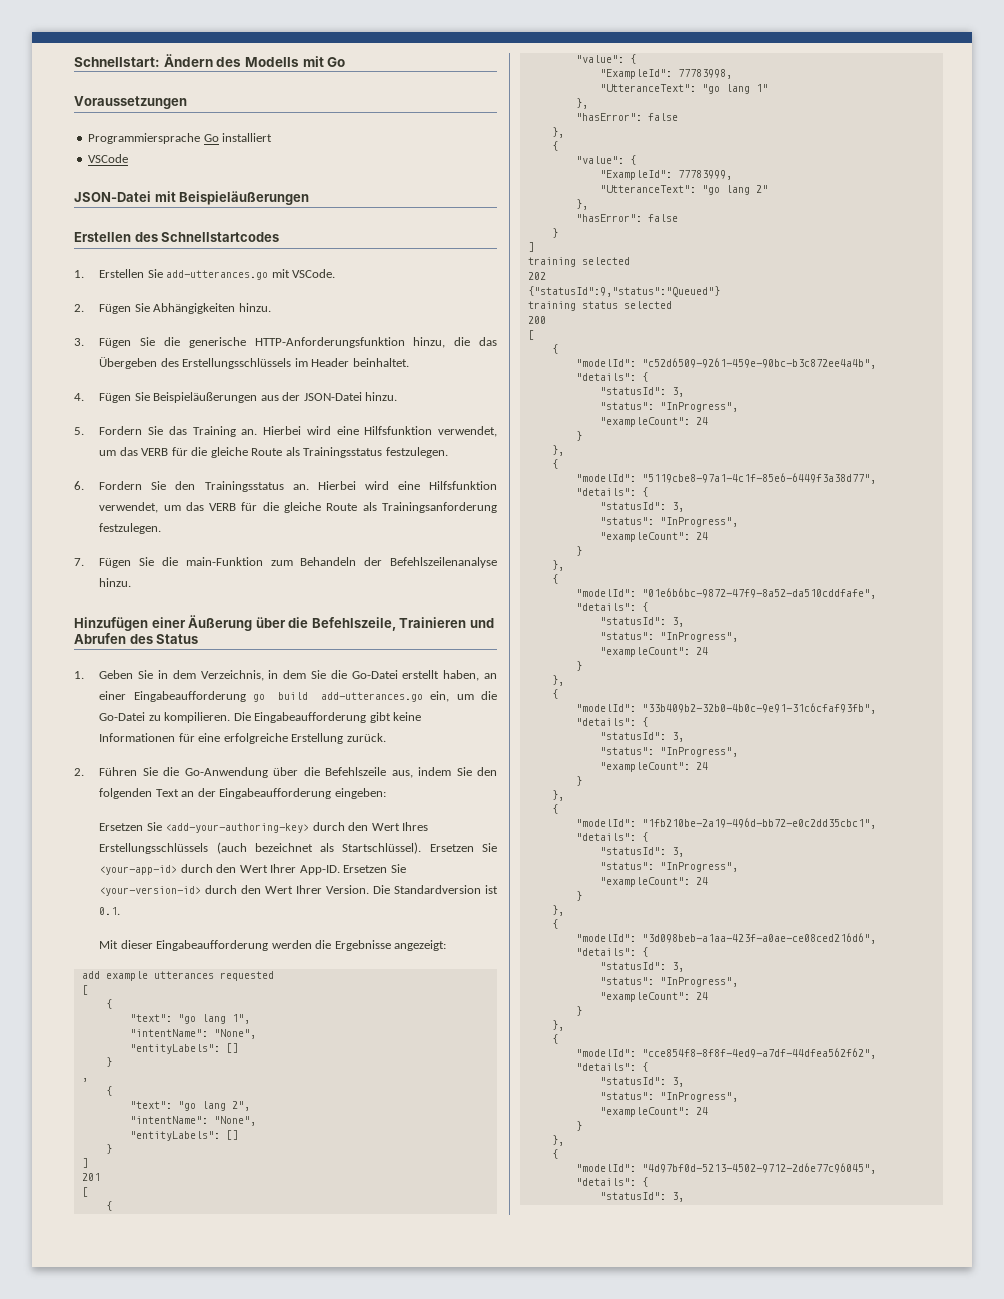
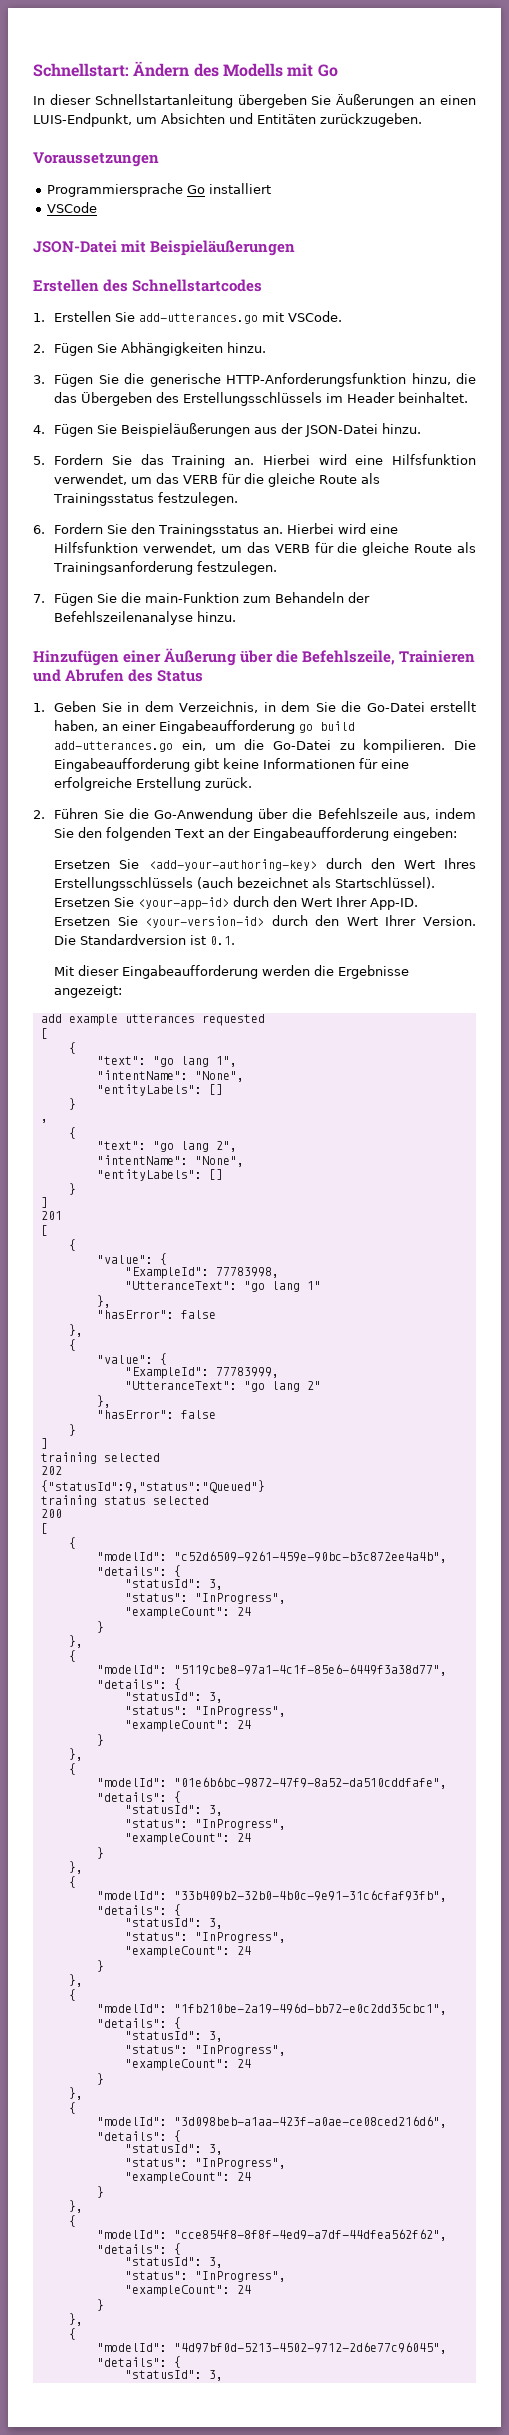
+ In dieser Schnellstartanleitung übergeben Sie Äußerungen an einen LUIS-Endpunkt, um Absichten und Entitäten zurückzugeben.

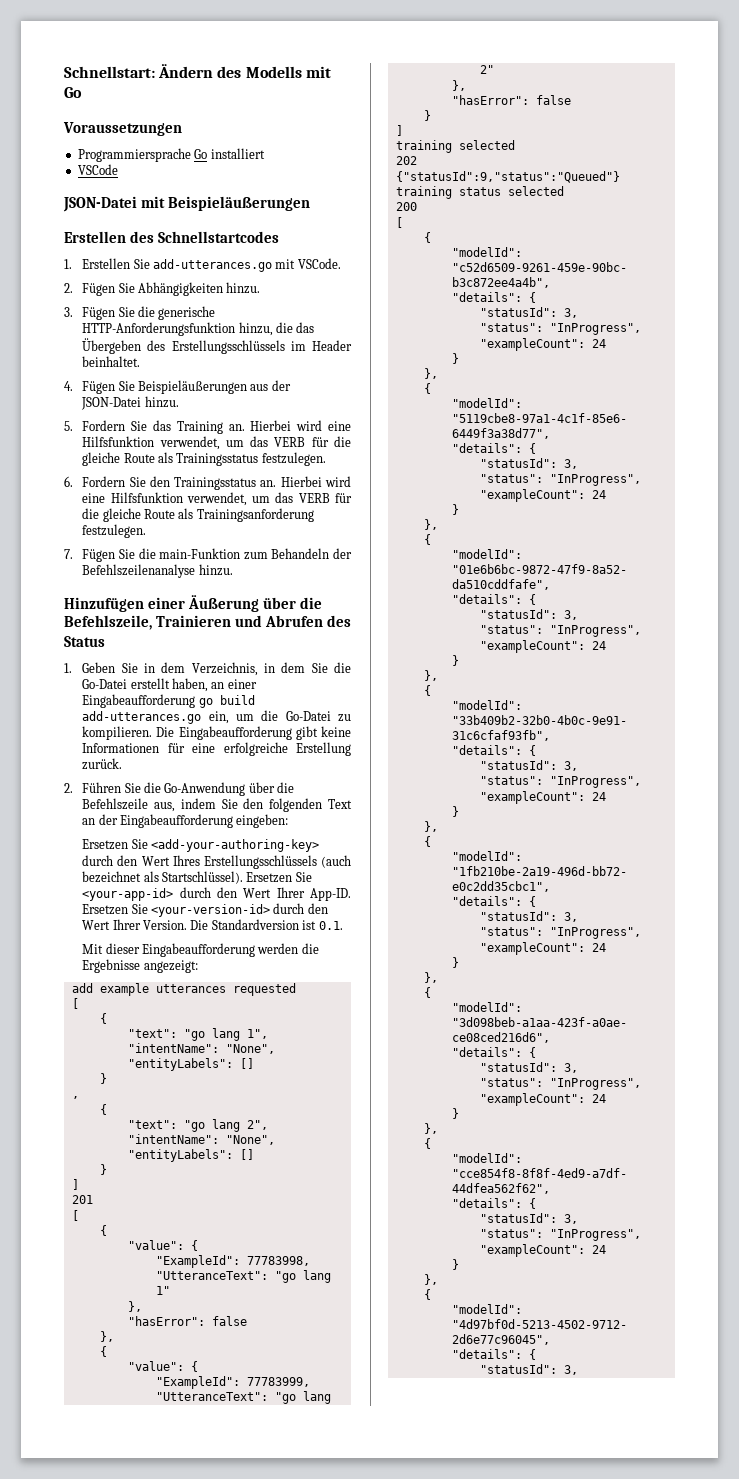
- In dieser Schnellstartanleitung übergeben Sie Äußerungen an einen LUIS-Endpunkt, um Absichten und Entitäten zurückzugeben.

